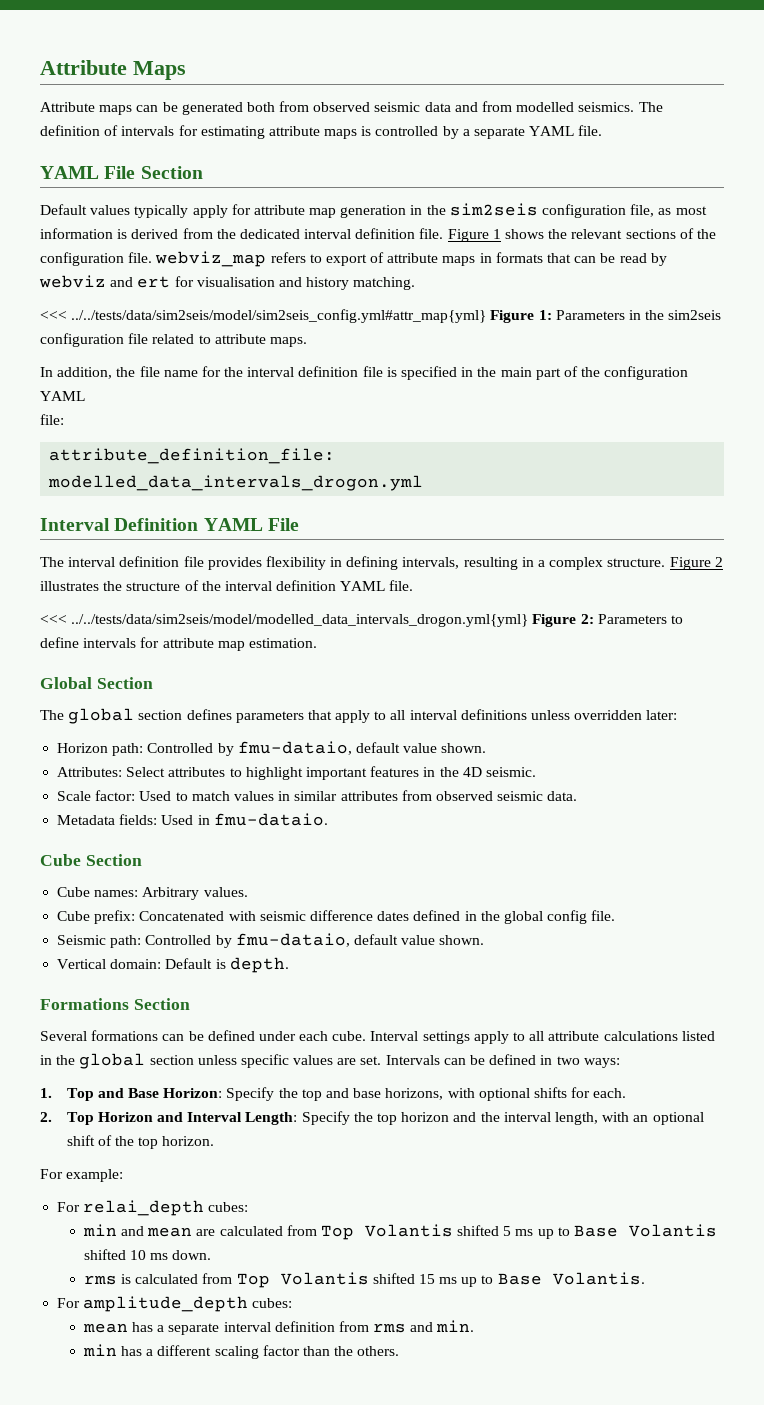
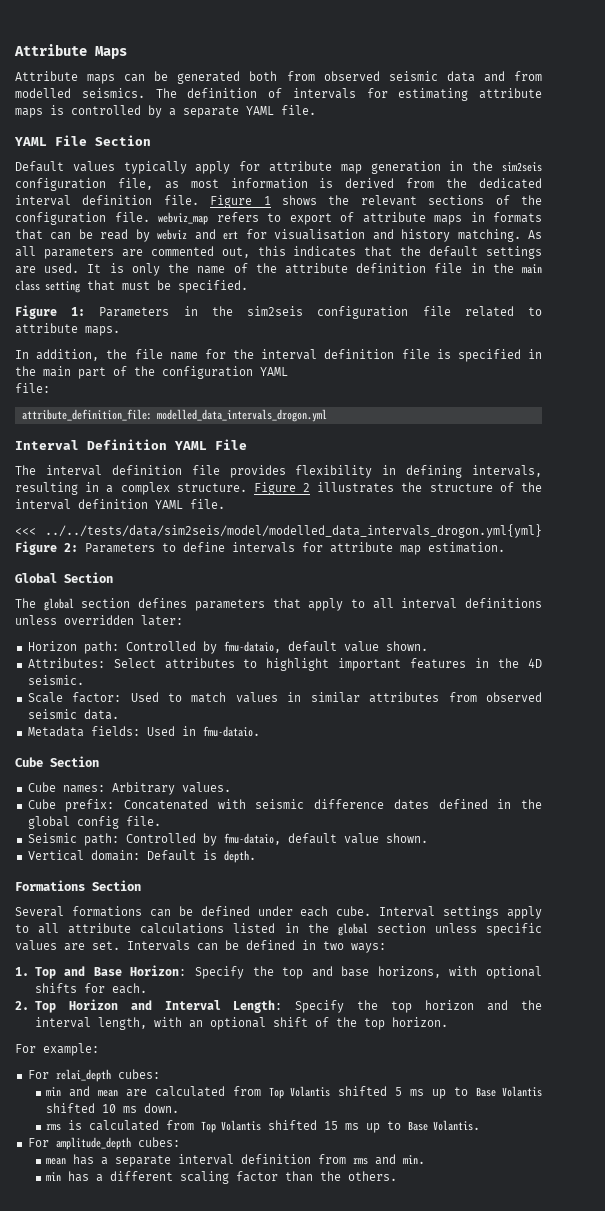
- Figure 1 shows the relevant sections of the configuration file. webviz_map refers to export of attribute maps in formats that can be read by webviz and ert for visualisation and history matching.
- <<< ../../tests/data/sim2seis/model/sim2seis_config.yml#attr_map{yml} Figure 1: Parameters in the sim2seis configuration file related to attribute maps.
+ Figure 1 shows the relevant sections of the configuration file. webviz_map refers to export of attribute maps in formats that can be read by webviz and ert for visualisation and history matching. As all parameters are commented out, this indicates that the default settings are used. It is only the name of the attribute definition file in the main class setting that must be specified.
+ Figure 1: Parameters in the sim2seis configuration file related to attribute maps.

